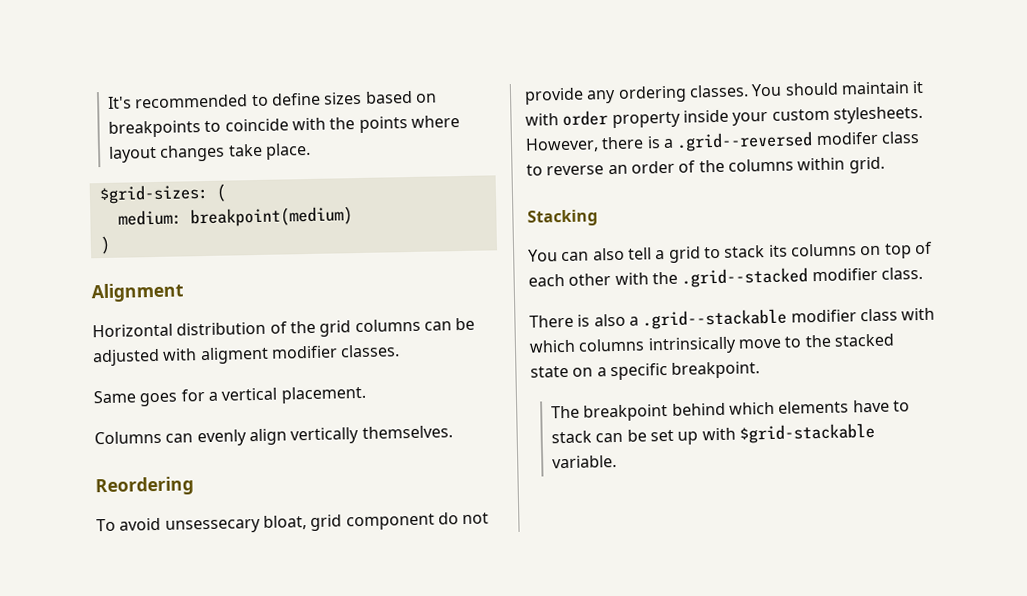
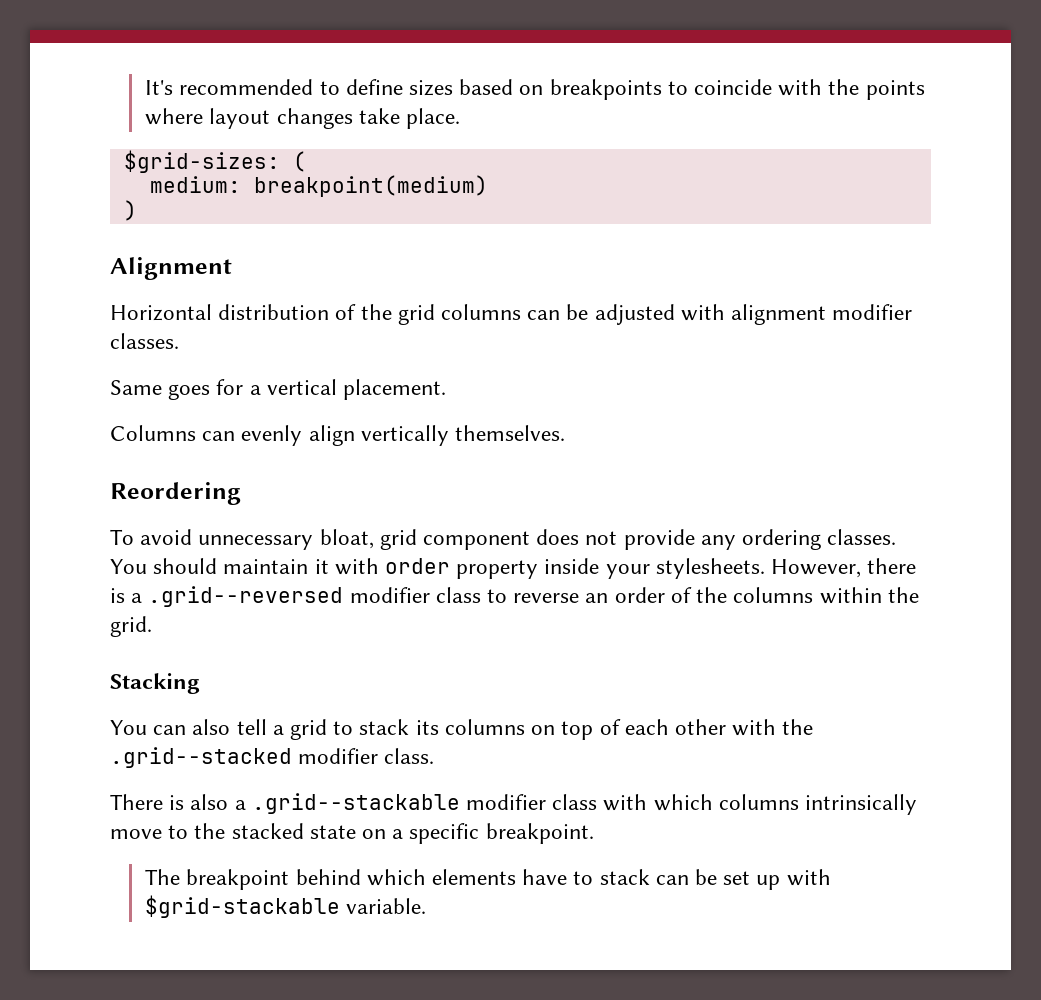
- Horizontal distribution of the grid columns can be adjusted with aligment modifier classes.
+ Horizontal distribution of the grid columns can be adjusted with alignment modifier classes.
- To avoid unsessecary bloat, grid component do not provide any ordering classes.
+ To avoid unnecessary bloat, grid component does not provide any ordering classes.
- You should maintain it with order property inside your custom stylesheets.
+ You should maintain it with order property inside your stylesheets.
- However, there is a .grid--reversed modifer class to reverse an order of the columns within grid.
+ However, there is a .grid--reversed modifier class to reverse an order of the columns within the grid.

